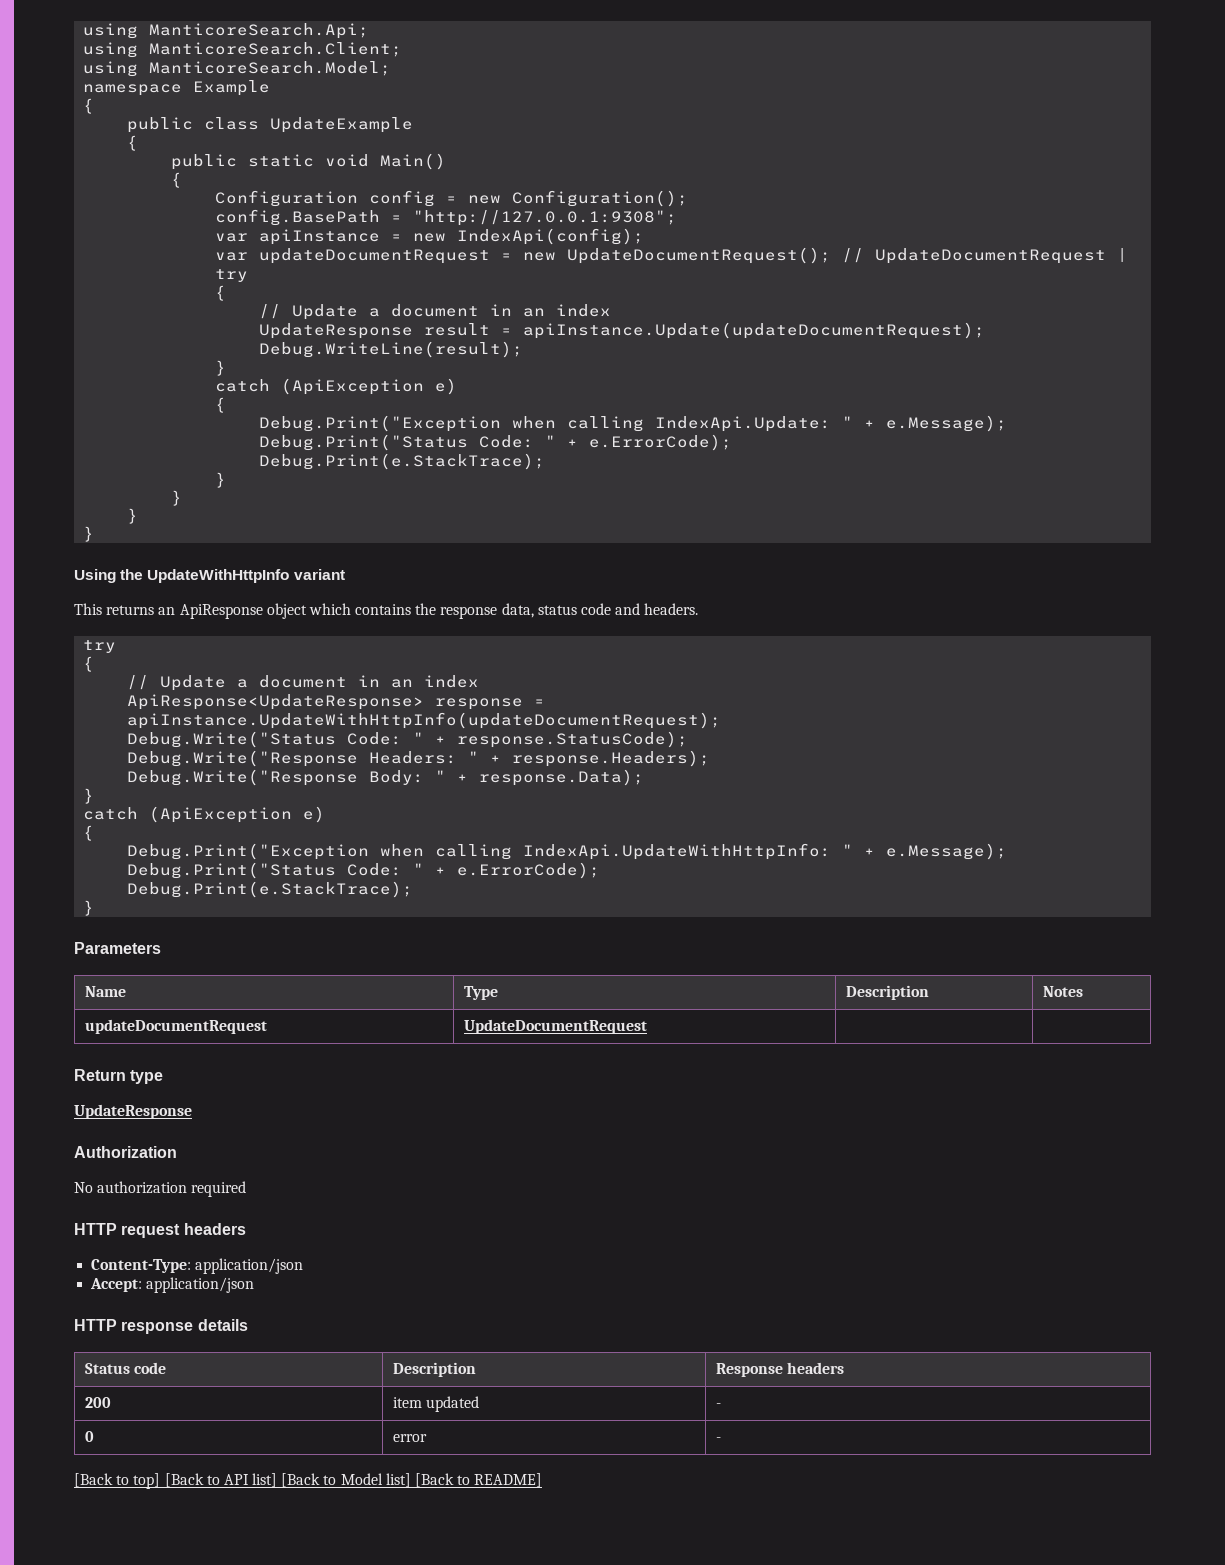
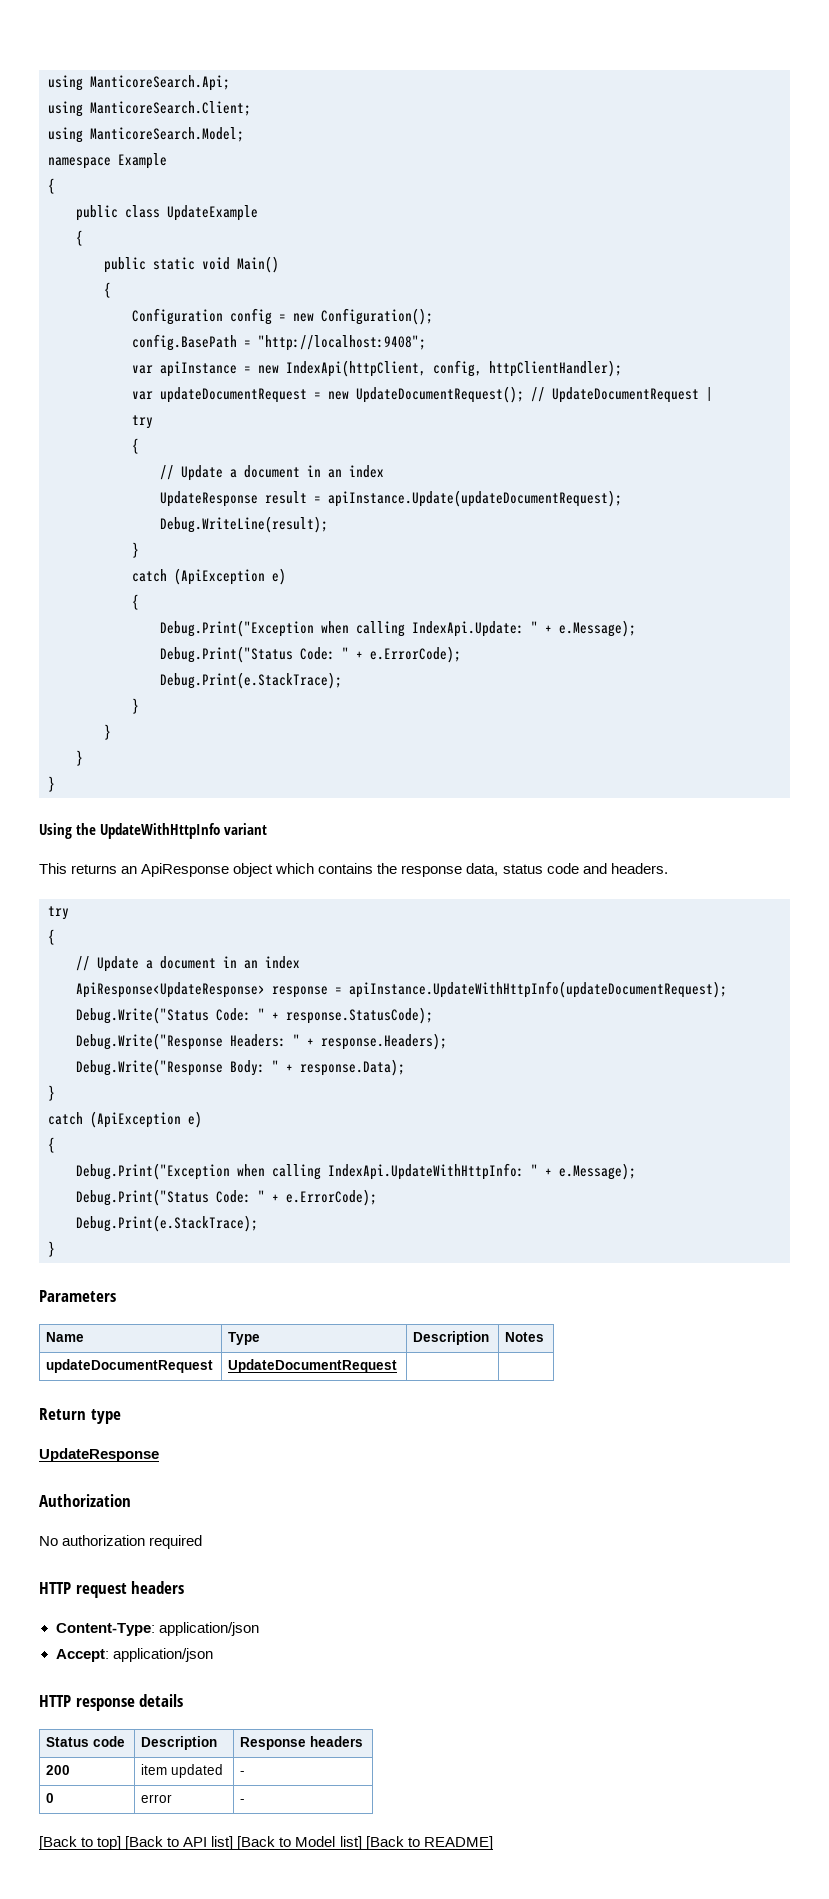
- config.BasePath = "http://127.0.0.1:9308";
+ config.BasePath = "http://localhost:9408";
- var apiInstance = new IndexApi(config);
+ var apiInstance = new IndexApi(httpClient, config, httpClientHandler);

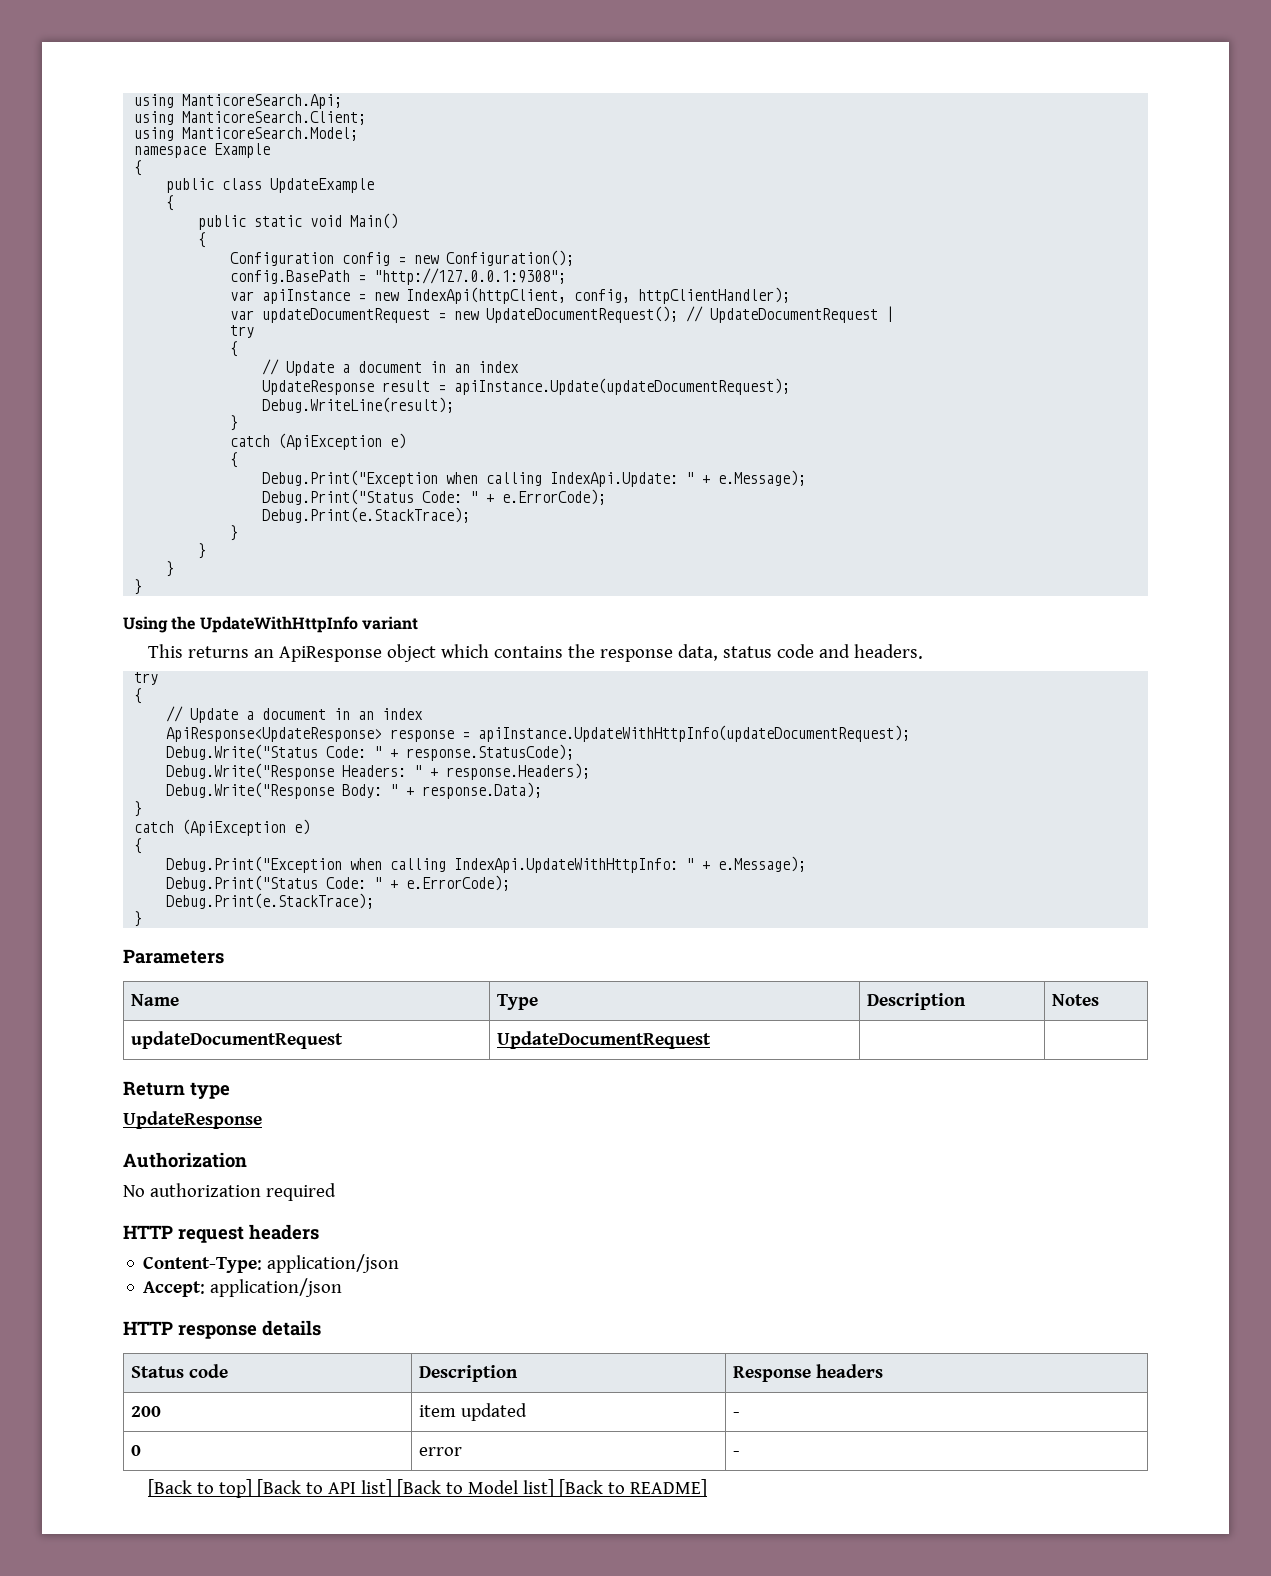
- config.BasePath = "http://localhost:9408";
+ config.BasePath = "http://127.0.0.1:9308";

